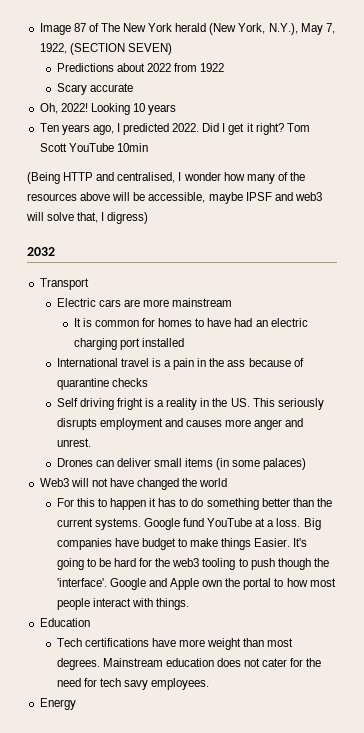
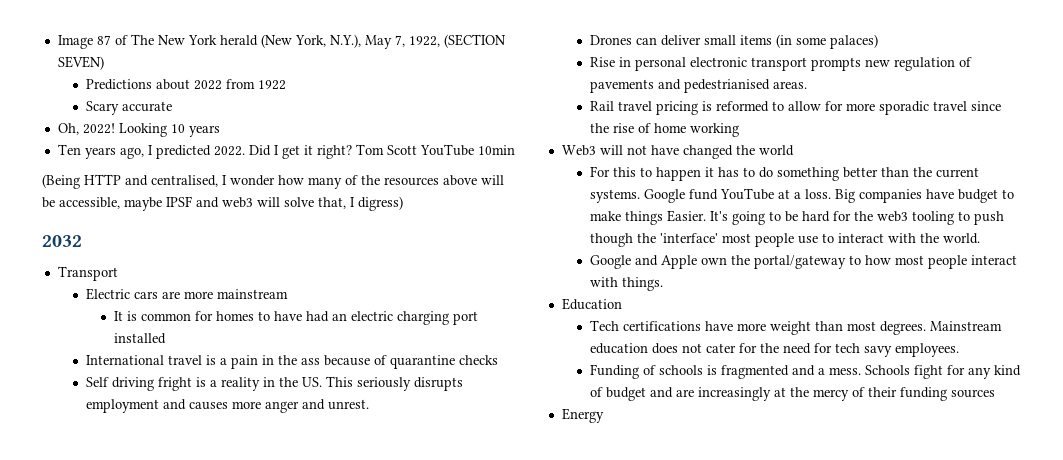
+ Rise in personal electronic transport prompts new regulation of pavements and pedestrianised areas.
+ Rail travel pricing is reformed to allow for more sporadic travel since the rise of home working
- It's going to be hard for the web3 tooling to push though the 'interface'. Google and Apple own the portal to how most people interact with things.
+ It's going to be hard for the web3 tooling to push though the 'interface' most people use to interact with the world.
+ Google and Apple own the portal/gateway to how most people interact with things.
+ Funding of schools is fragmented and a mess. Schools fight for any kind of budget and are increasingly at the mercy of their funding sources

